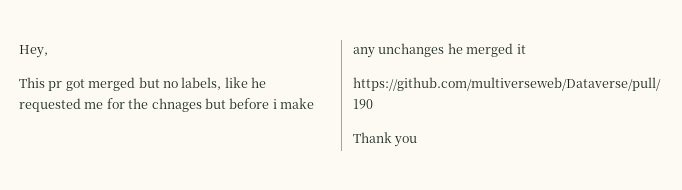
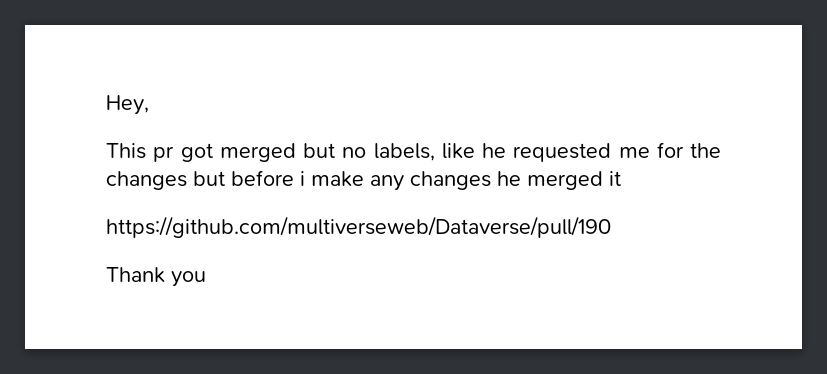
- This pr got merged but no labels, like he requested me for the chnages but before i make any unchanges he merged it
+ This pr got merged but no labels, like he requested me for the changes but before i make any changes he merged it

